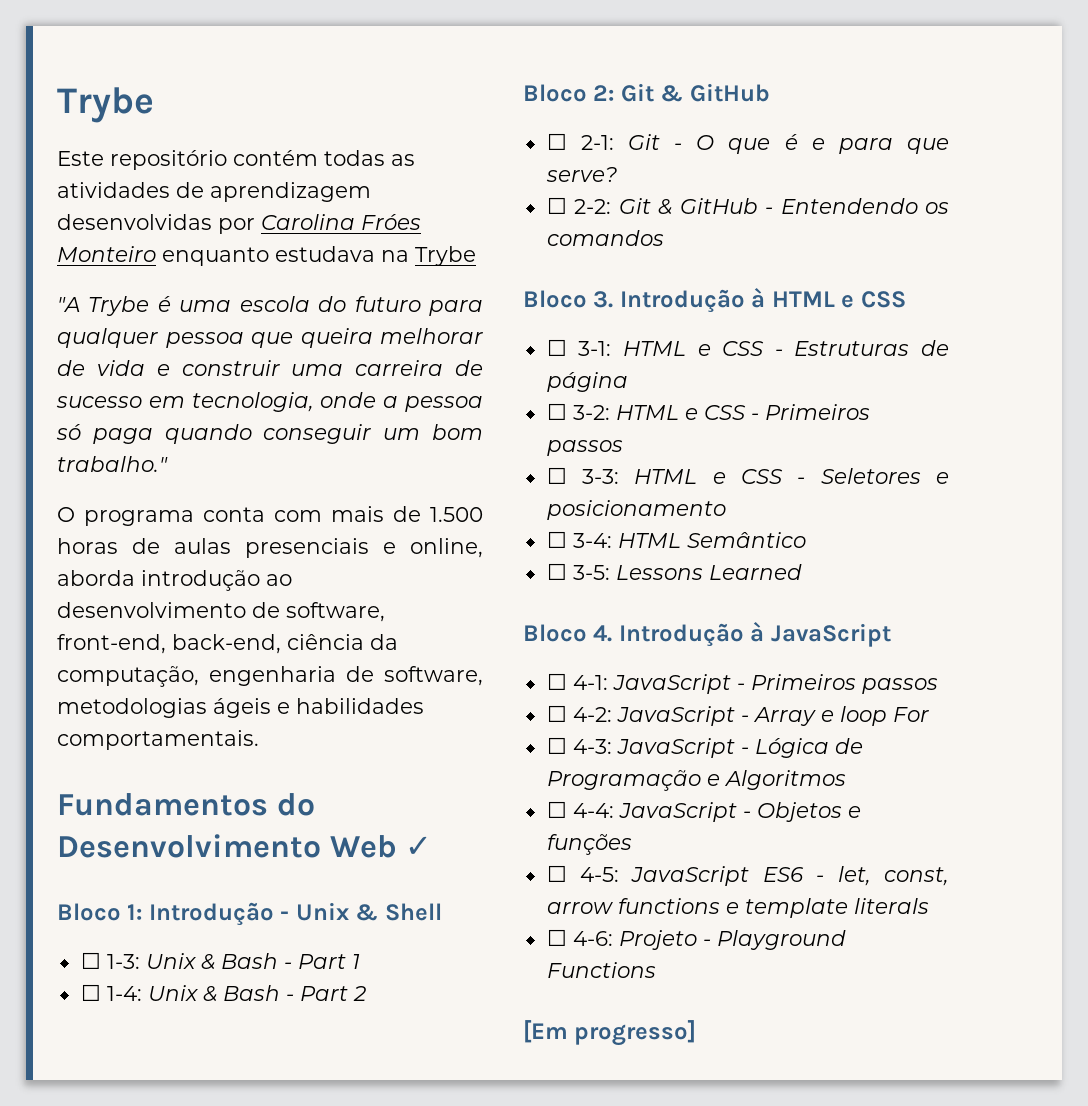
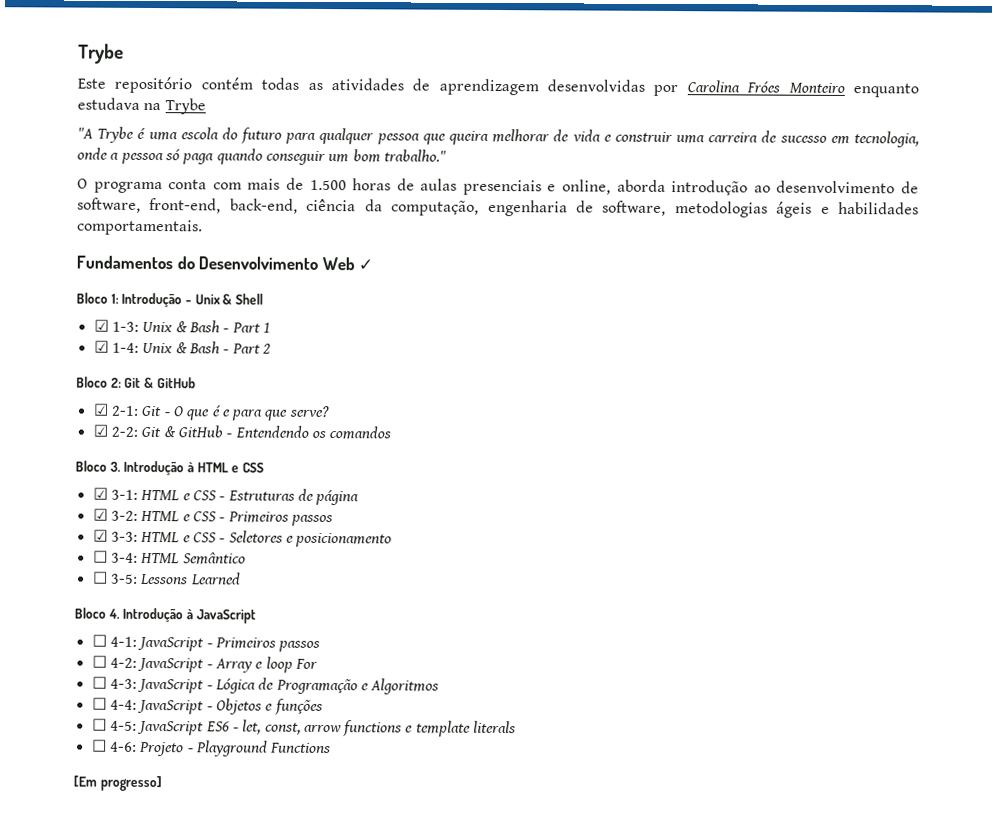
- ☐ 1-3: Unix & Bash - Part 1
+ ☑ 1-3: Unix & Bash - Part 1
- ☐ 1-4: Unix & Bash - Part 2
+ ☑ 1-4: Unix & Bash - Part 2
- ☐ 2-1: Git - O que é e para que serve?
+ ☑ 2-1: Git - O que é e para que serve?
- ☐ 2-2: Git & GitHub - Entendendo os comandos
+ ☑ 2-2: Git & GitHub - Entendendo os comandos
- ☐ 3-1: HTML e CSS - Estruturas de página
+ ☑ 3-1: HTML e CSS - Estruturas de página
- ☐ 3-2: HTML e CSS - Primeiros passos
+ ☑ 3-2: HTML e CSS - Primeiros passos
- ☐ 3-3: HTML e CSS - Seletores e posicionamento
+ ☑ 3-3: HTML e CSS - Seletores e posicionamento

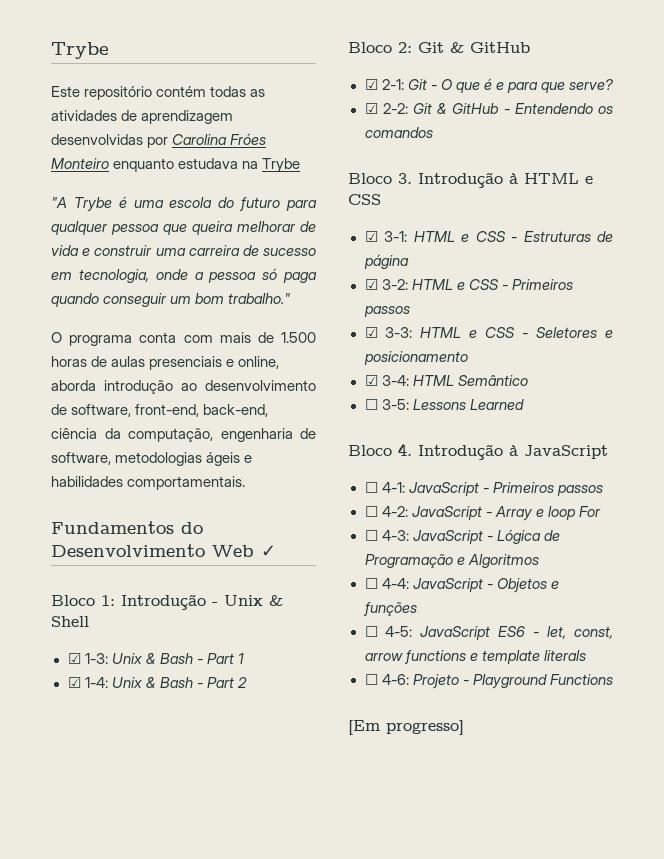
- ☐ 3-4: HTML Semântico
+ ☑ 3-4: HTML Semântico

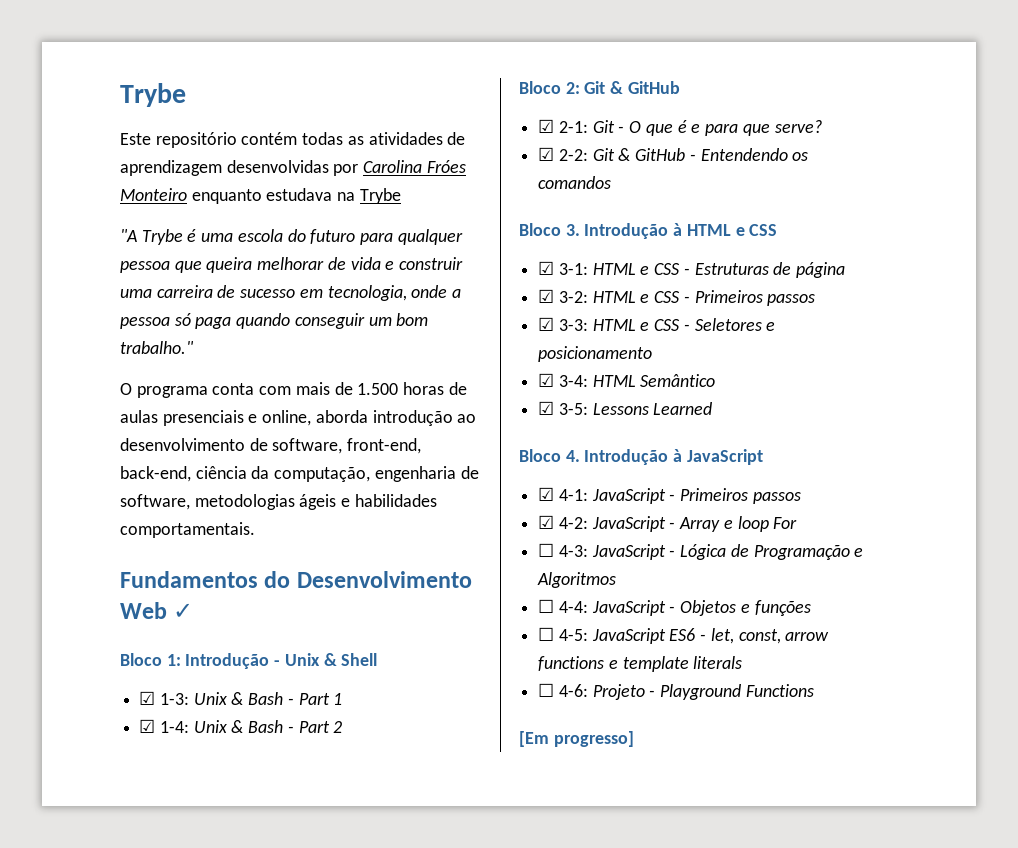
- ☐ 3-5: Lessons Learned
+ ☑ 3-5: Lessons Learned
- ☐ 4-1: JavaScript - Primeiros passos
+ ☑ 4-1: JavaScript - Primeiros passos
- ☐ 4-2: JavaScript - Array e loop For
+ ☑ 4-2: JavaScript - Array e loop For

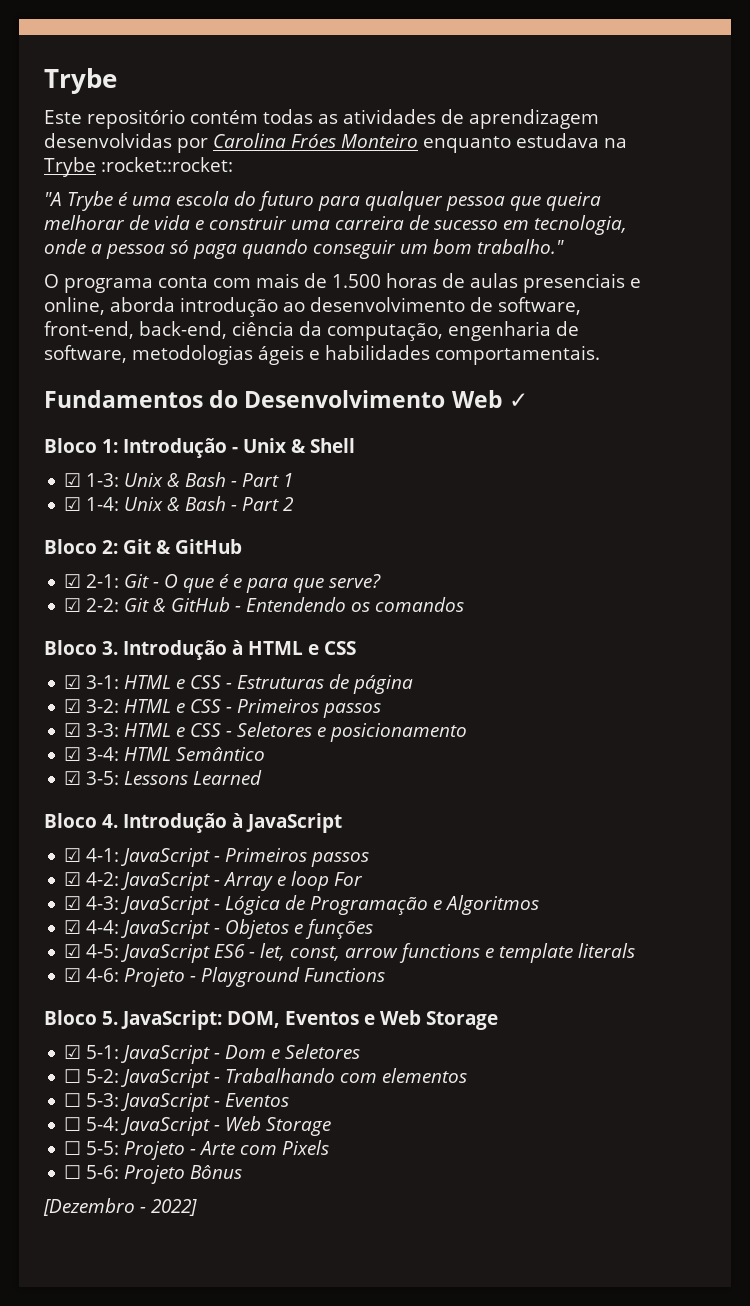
- Este repositório contém todas as atividades de aprendizagem desenvolvidas por Carolina Fróes Monteiro enquanto estudava na Trybe
+ Este repositório contém todas as atividades de aprendizagem desenvolvidas por Carolina Fróes Monteiro enquanto estudava na Trybe :rocket::rocket:
- ☐ 4-3: JavaScript - Lógica de Programação e Algoritmos
+ ☑ 4-3: JavaScript - Lógica de Programação e Algoritmos
- ☐ 4-4: JavaScript - Objetos e funções
+ ☑ 4-4: JavaScript - Objetos e funções
- ☐ 4-5: JavaScript ES6 - let, const, arrow functions e template literals
+ ☑ 4-5: JavaScript ES6 - let, const, arrow functions e template literals
- ☐ 4-6: Projeto - Playground Functions
+ ☑ 4-6: Projeto - Playground Functions
- [Em progresso]
+ Bloco 5. JavaScript: DOM, Eventos e Web Storage
+ ☑ 5-1: JavaScript - Dom e Seletores
+ ☐ 5-2: JavaScript - Trabalhando com elementos
+ ☐ 5-3: JavaScript - Eventos
+ ☐ 5-4: JavaScript - Web Storage
+ ☐ 5-5: Projeto - Arte com Pixels
+ ☐ 5-6: Projeto Bônus
+ [Dezembro - 2022]

